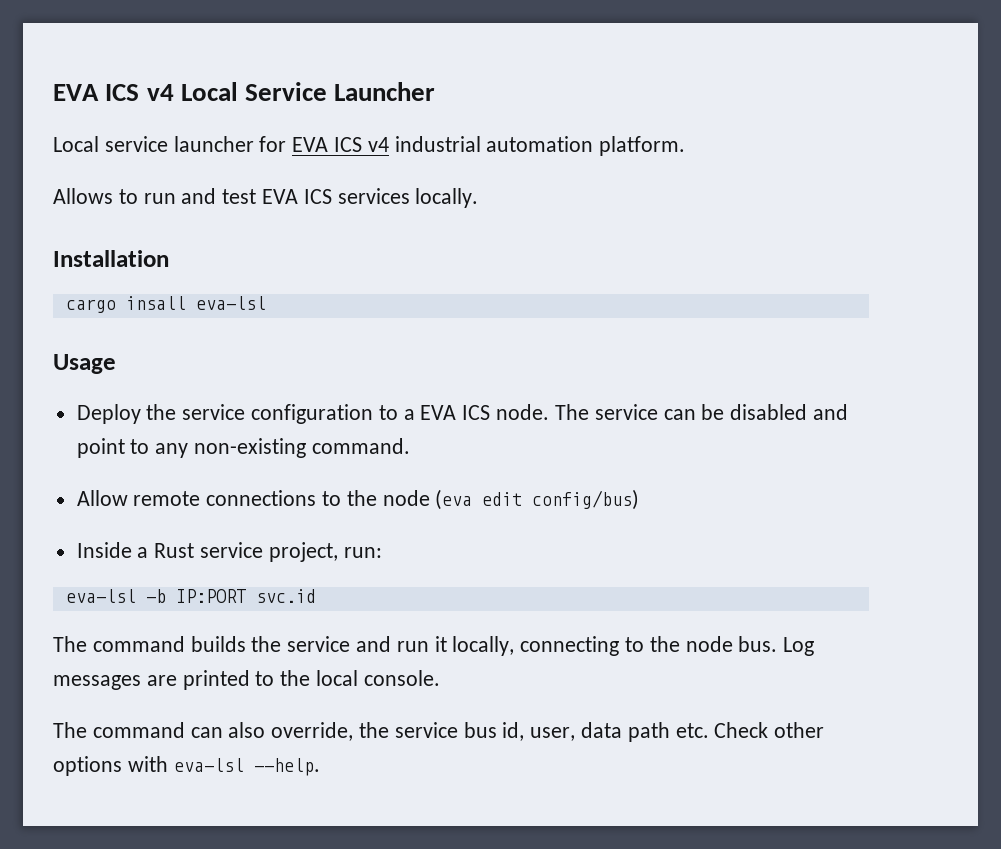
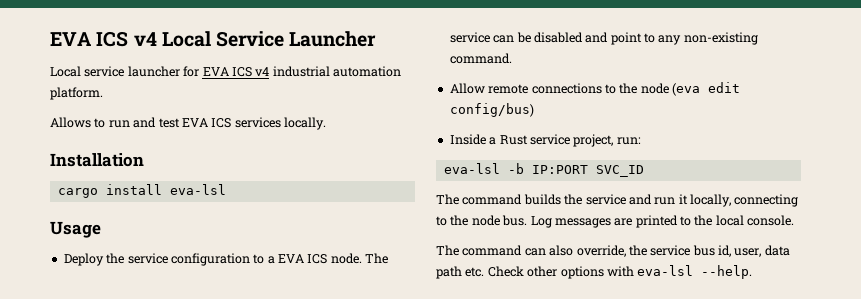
- cargo insall eva-lsl
+ cargo install eva-lsl
- eva-lsl -b IP:PORT svc.id
+ eva-lsl -b IP:PORT SVC_ID

